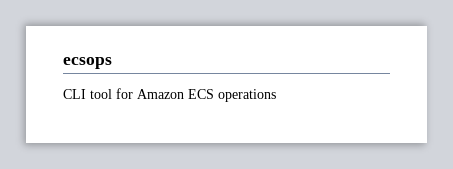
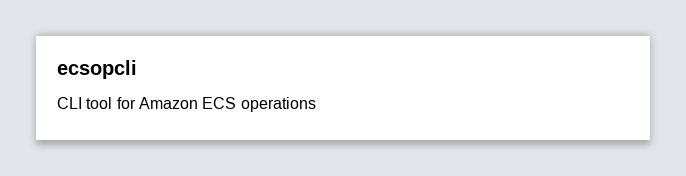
- ecsops
+ ecsopcli

